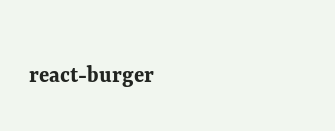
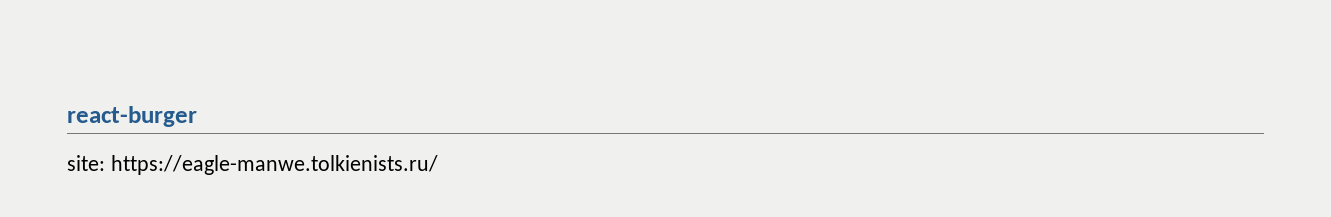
+ site: https://eagle-manwe.tolkienists.ru/

